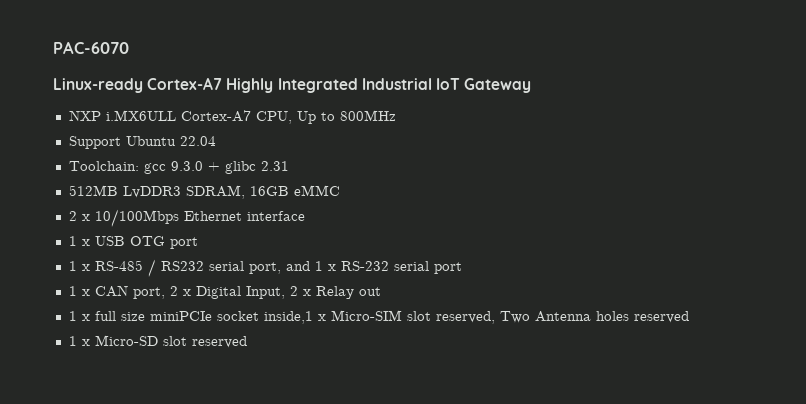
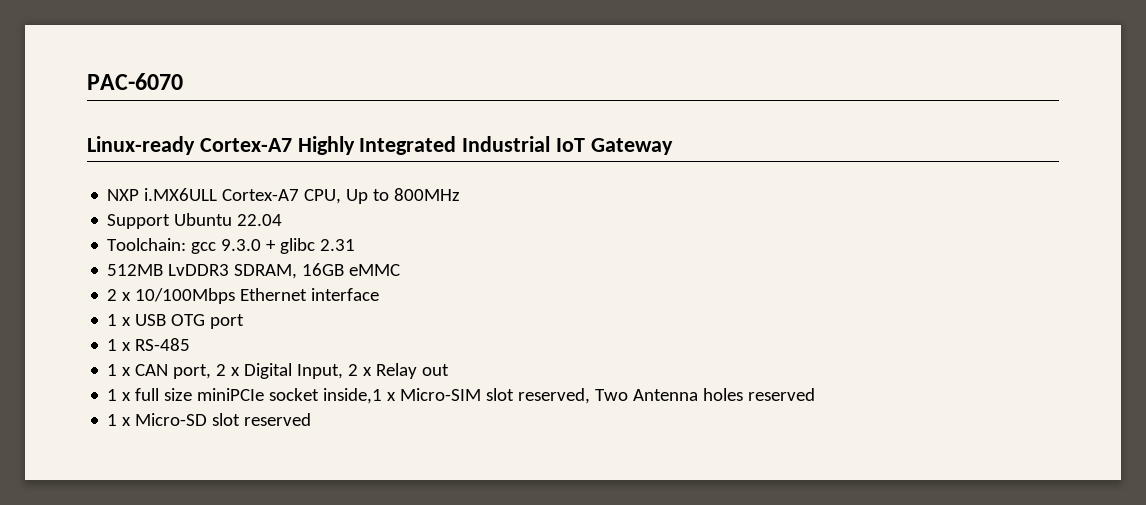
- 1 x RS-485 / RS232 serial port, and 1 x RS-232 serial port
+ 1 x RS-485

